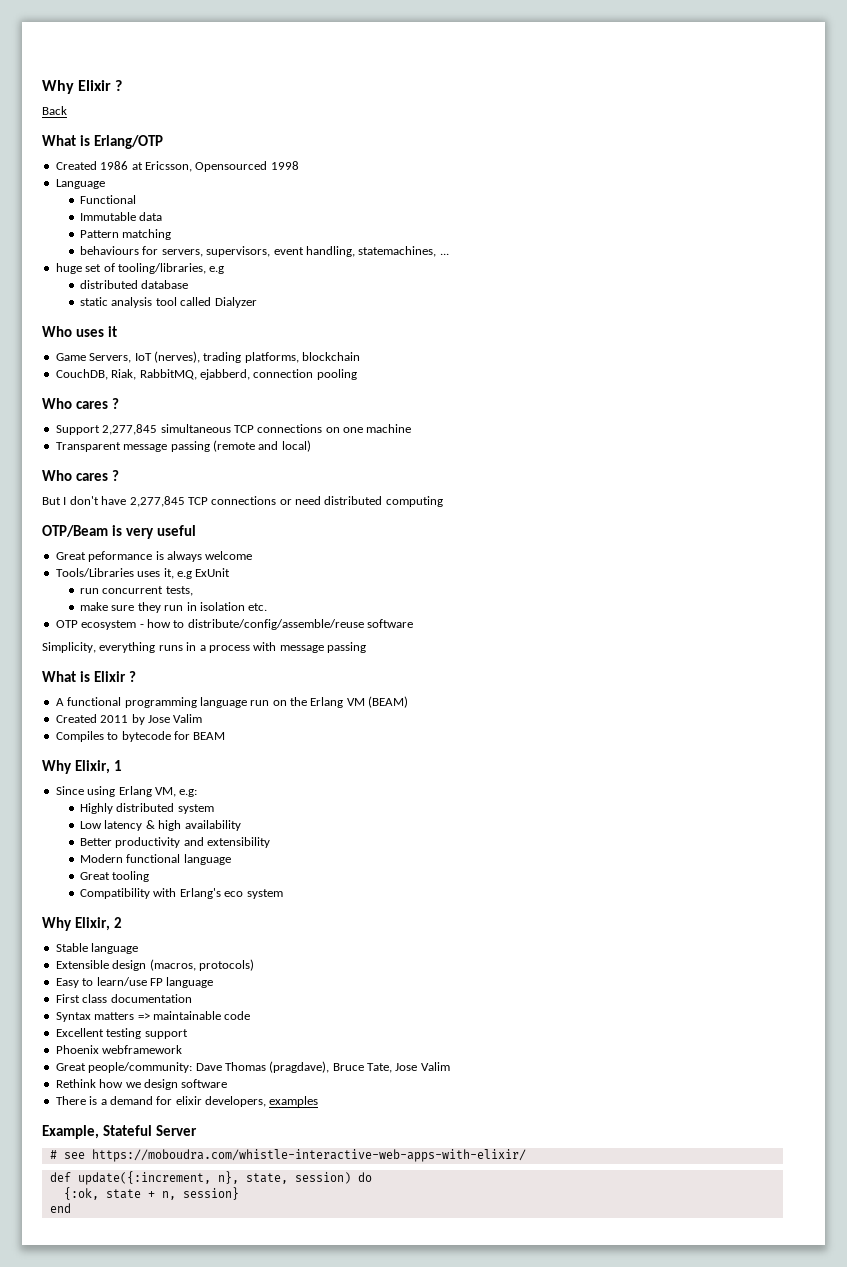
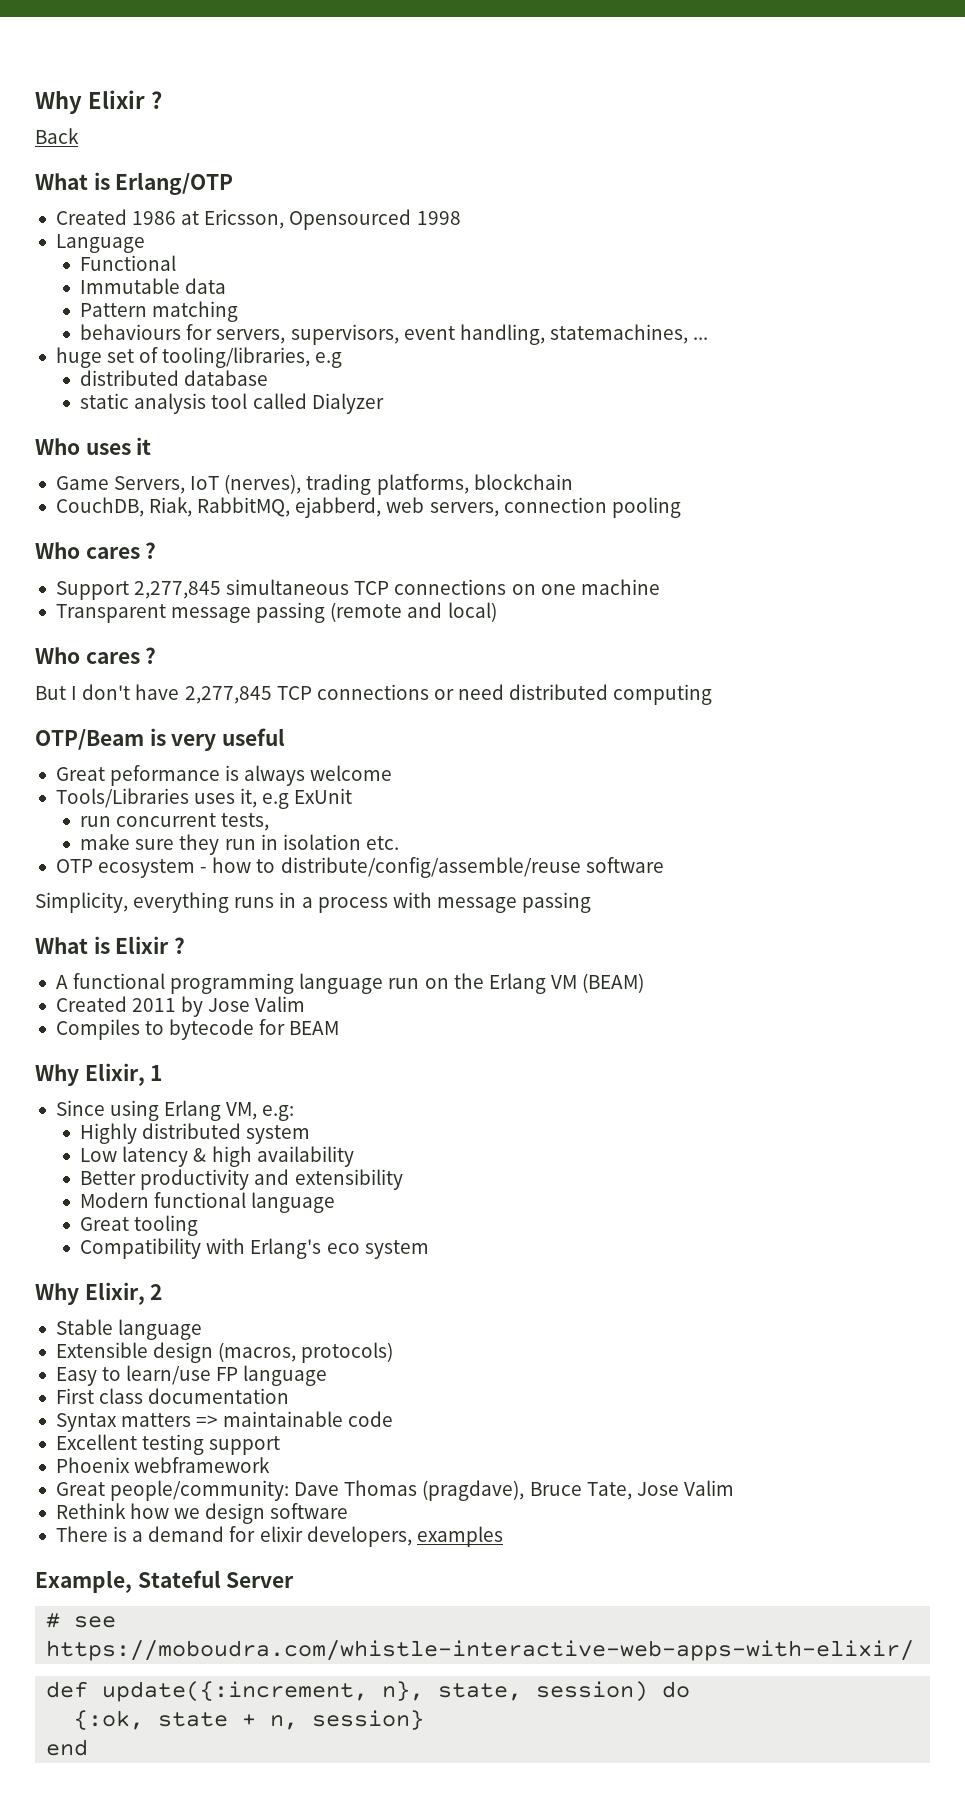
- CouchDB, Riak, RabbitMQ, ejabberd, connection pooling
+ CouchDB, Riak, RabbitMQ, ejabberd, web servers, connection pooling

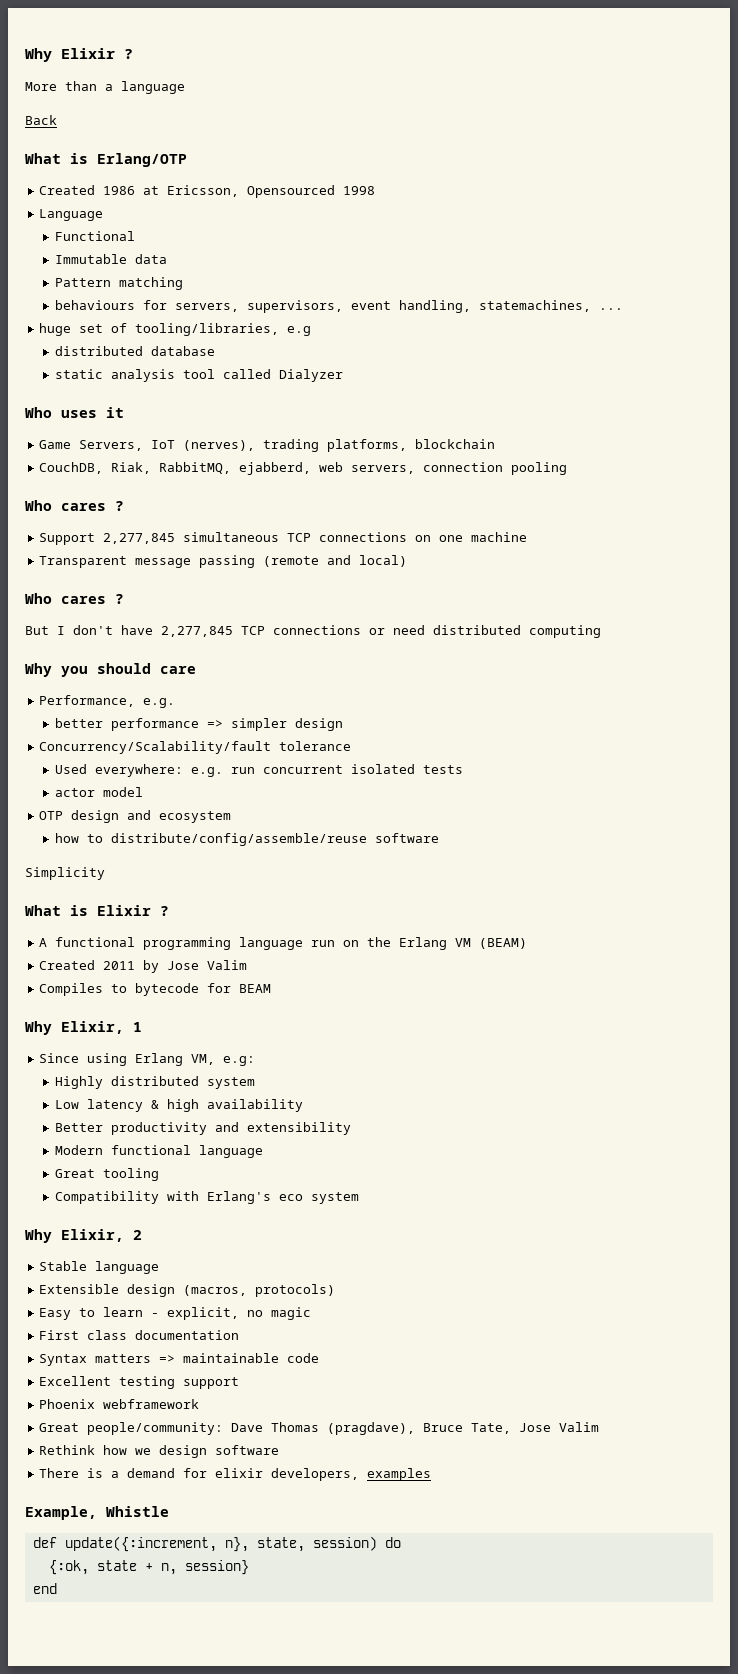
+ More than a language
- OTP/Beam is very useful
- Great peformance is always welcome
- Tools/Libraries uses it, e.g ExUnit
- run concurrent tests,
- make sure they run in isolation etc.
+ Why you should care
+ Performance, e.g.
+ better performance => simpler design
+ Concurrency/Scalability/fault tolerance
+ Used everywhere: e.g. run concurrent isolated tests
+ actor model
- OTP ecosystem - how to distribute/config/assemble/reuse software
+ OTP design and ecosystem
+ how to distribute/config/assemble/reuse software
- Simplicity, everything runs in a process with message passing
+ Simplicity
- Easy to learn/use FP language
+ Easy to learn - explicit, no magic
- Example, Stateful Server
- # see https://moboudra.com/whistle-interactive-web-apps-with-elixir/
+ Example, Whistle

